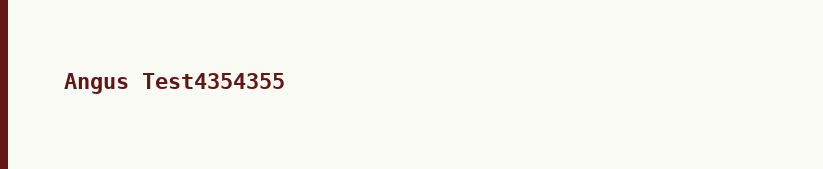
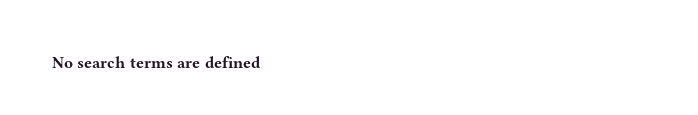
- Angus Test4354355
+ No search terms are defined

